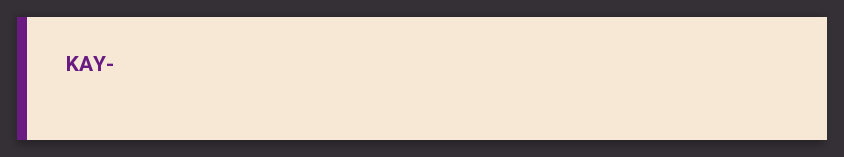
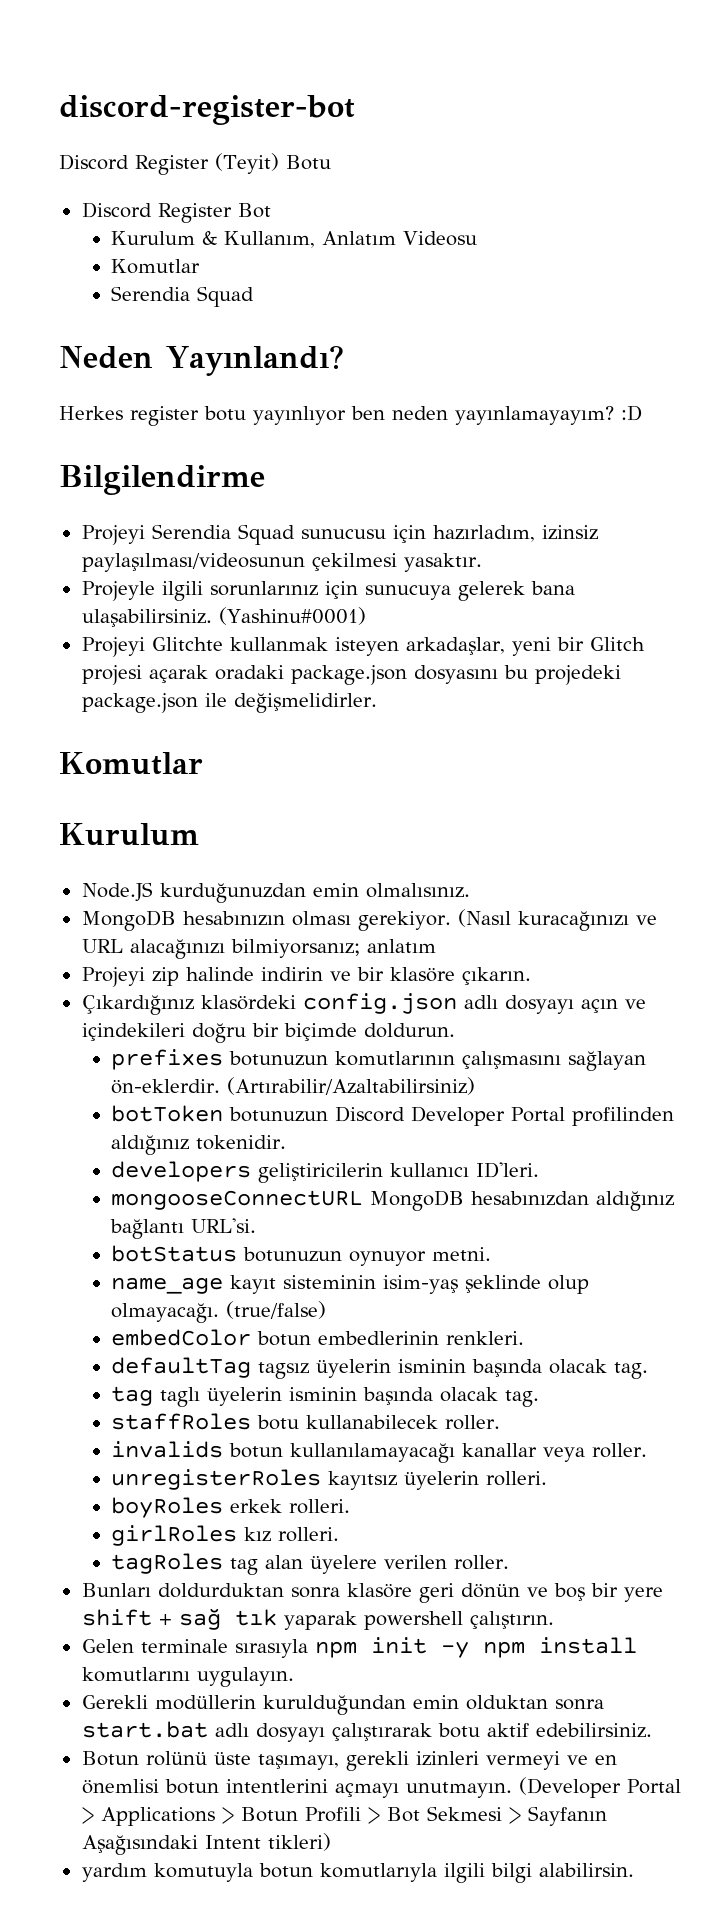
- KAY-
+ discord-register-bot
+ Discord Register (Teyit) Botu
+ Discord Register Bot
+ Kurulum & Kullanım, Anlatım Videosu
+ Komutlar
+ Serendia Squad
+ Neden Yayınlandı?
+ Herkes register botu yayınlıyor ben neden yayınlamayayım? :D
+ Bilgilendirme
+ Projeyi Serendia Squad sunucusu için hazırladım, izinsiz paylaşılması/videosunun çekilmesi yasaktır.
+ Projeyle ilgili sorunlarınız için sunucuya gelerek bana ulaşabilirsiniz. (Yashinu#0001)
+ Projeyi Glitchte kullanmak isteyen arkadaşlar, yeni bir Glitch projesi açarak oradaki package.json dosyasını bu projedeki package.json ile değişmelidirler.
+ Komutlar
+ Kurulum
+ Node.JS kurduğunuzdan emin olmalısınız.
+ MongoDB hesabınızın olması gerekiyor. (Nasıl kuracağınızı ve URL alacağınızı bilmiyorsanız; anlatım
+ Projeyi zip halinde indirin ve bir klasöre çıkarın.
+ Çıkardığınız klasördeki config.json adlı dosyayı açın ve içindekileri doğru bir biçimde doldurun.
+ prefixes botunuzun komutlarının çalışmasını sağlayan ön-eklerdir. (Artırabilir/Azaltabilirsiniz)
+ botToken botunuzun Discord Developer Portal profilinden aldığınız tokenidir.
+ developers geliştiricilerin kullanıcı ID'leri.
+ mongooseConnectURL MongoDB hesabınızdan aldığınız bağlantı URL'si.
+ botStatus botunuzun oynuyor metni.
+ name_age kayıt sisteminin isim-yaş şeklinde olup olmayacağı. (true/false)
+ embedColor botun embedlerinin renkleri.
+ defaultTag tagsız üyelerin isminin başında olacak tag.
+ tag taglı üyelerin isminin başında olacak tag.
+ staffRoles botu kullanabilecek roller.
+ invalids botun kullanılamayacağı kanallar veya roller.
+ unregisterRoles kayıtsız üyelerin rolleri.
+ boyRoles erkek rolleri.
+ girlRoles kız rolleri.
+ tagRoles tag alan üyelere verilen roller.
+ Bunları doldurduktan sonra klasöre geri dönün ve boş bir yere shift + sağ tık yaparak powershell çalıştırın.
+ Gelen terminale sırasıyla npm init -y npm install komutlarını uygulayın.
+ Gerekli modüllerin kurulduğundan emin olduktan sonra start.bat adlı dosyayı çalıştırarak botu aktif edebilirsiniz.
+ Botun rolünü üste taşımayı, gerekli izinleri vermeyi ve en önemlisi botun intentlerini açmayı unutmayın. (Developer Portal > Applications > Botun Profili > Bot Sekmesi > Sayfanın Aşağısındaki Intent tikleri)
+ yardım komutuyla botun komutlarıyla ilgili bilgi alabilirsin.

